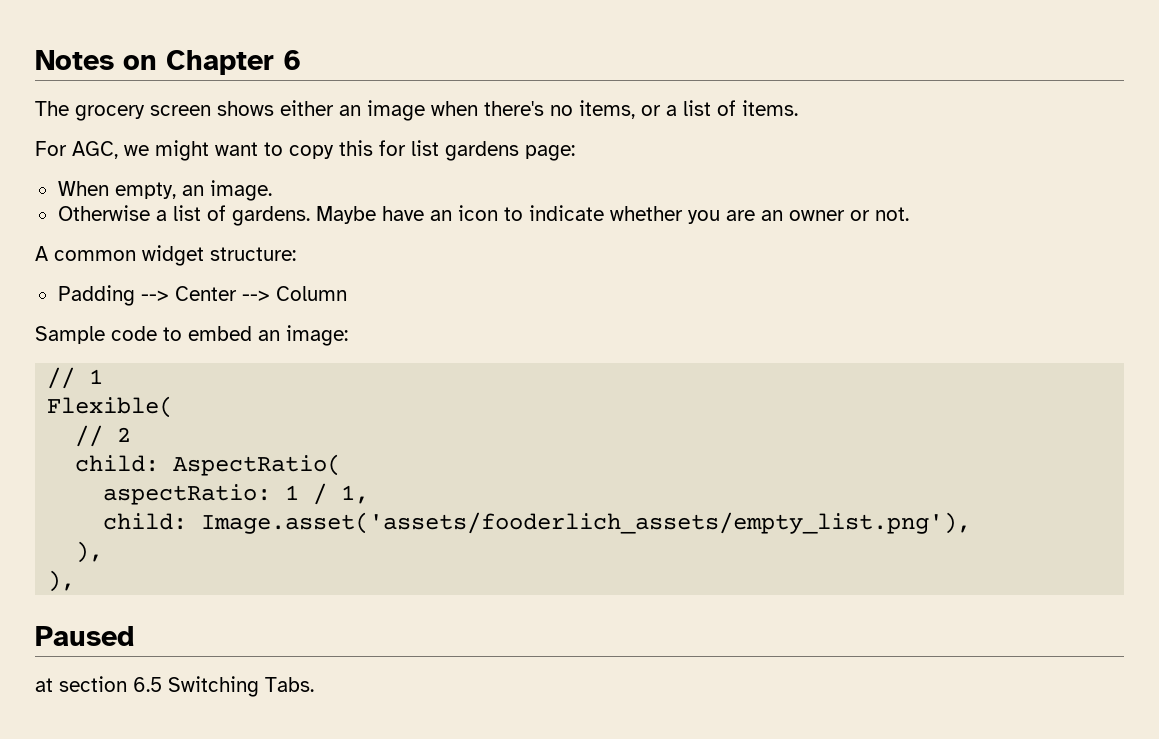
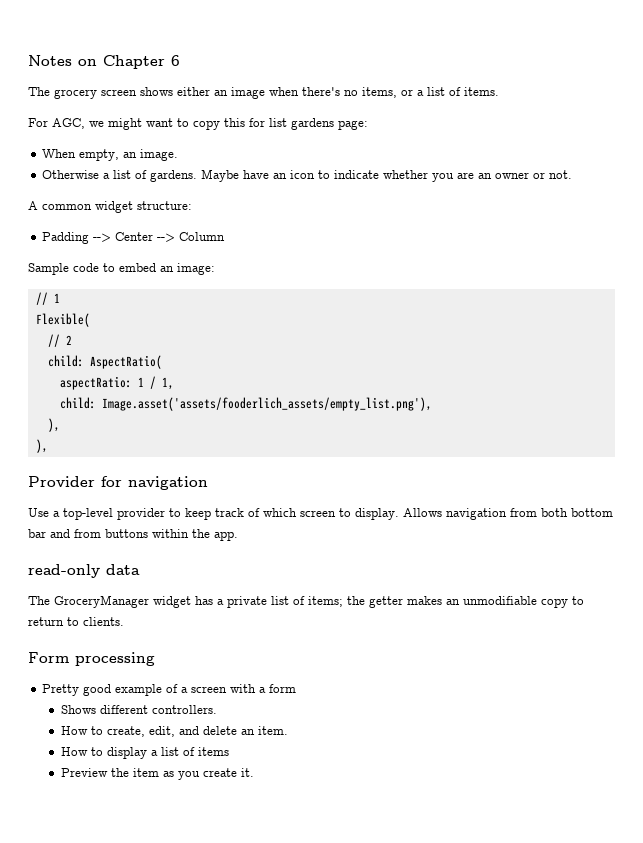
- Paused
- at section 6.5 Switching Tabs.
+ Provider for navigation
+ Use a top-level provider to keep track of which screen to display. Allows navigation from both bottom bar and from buttons within the app.
+ read-only data
+ The GroceryManager widget has a private list of items; the getter makes an unmodifiable copy to return to clients.
+ Form processing
+ Pretty good example of a screen with a form
+ Shows different controllers.
+ How to create, edit, and delete an item.
+ How to display a list of items
+ Preview the item as you create it.

